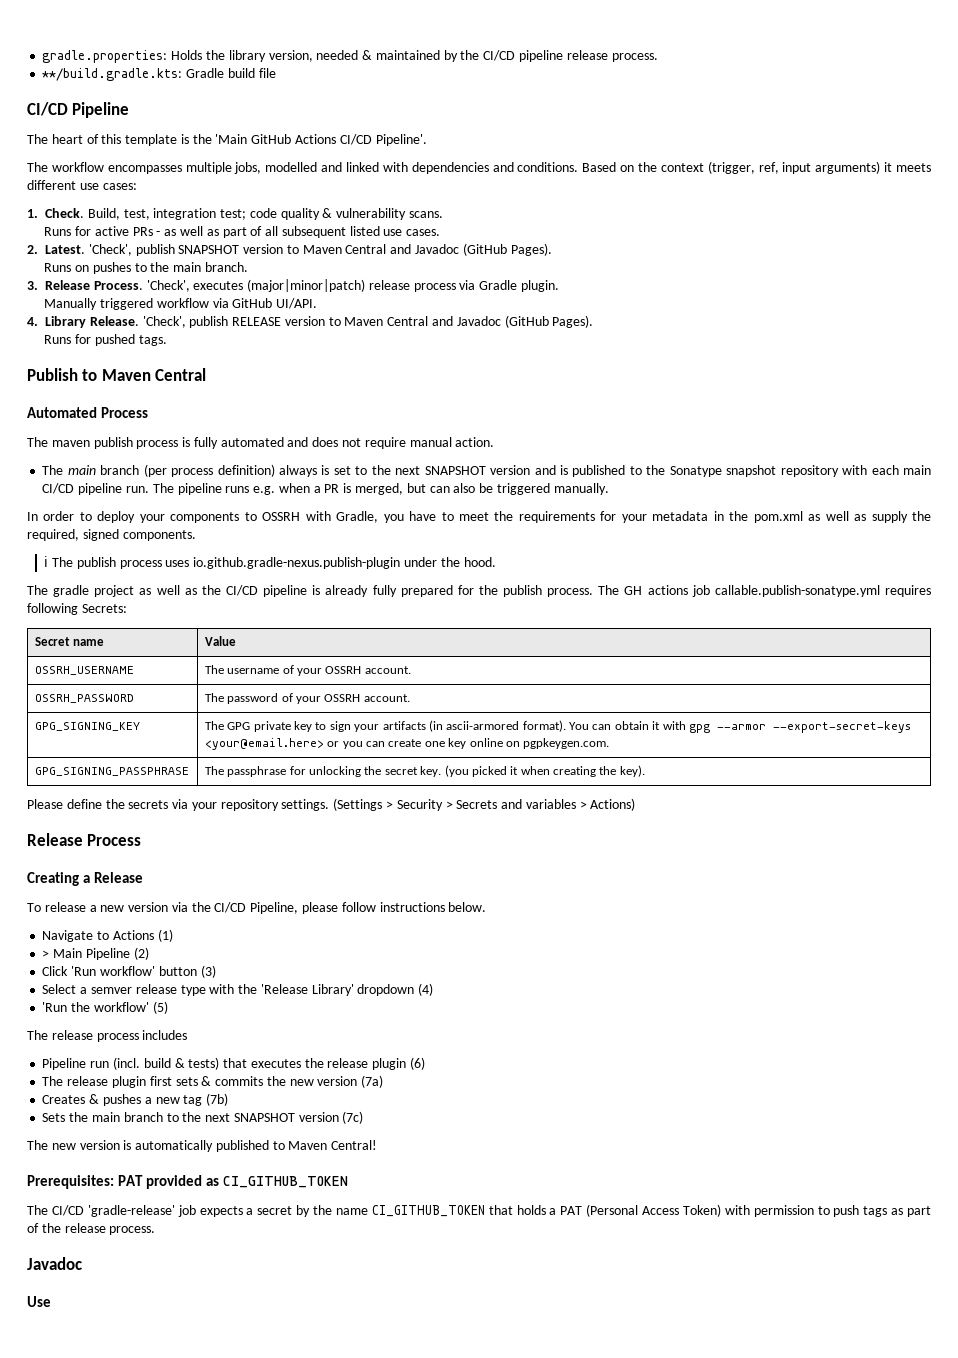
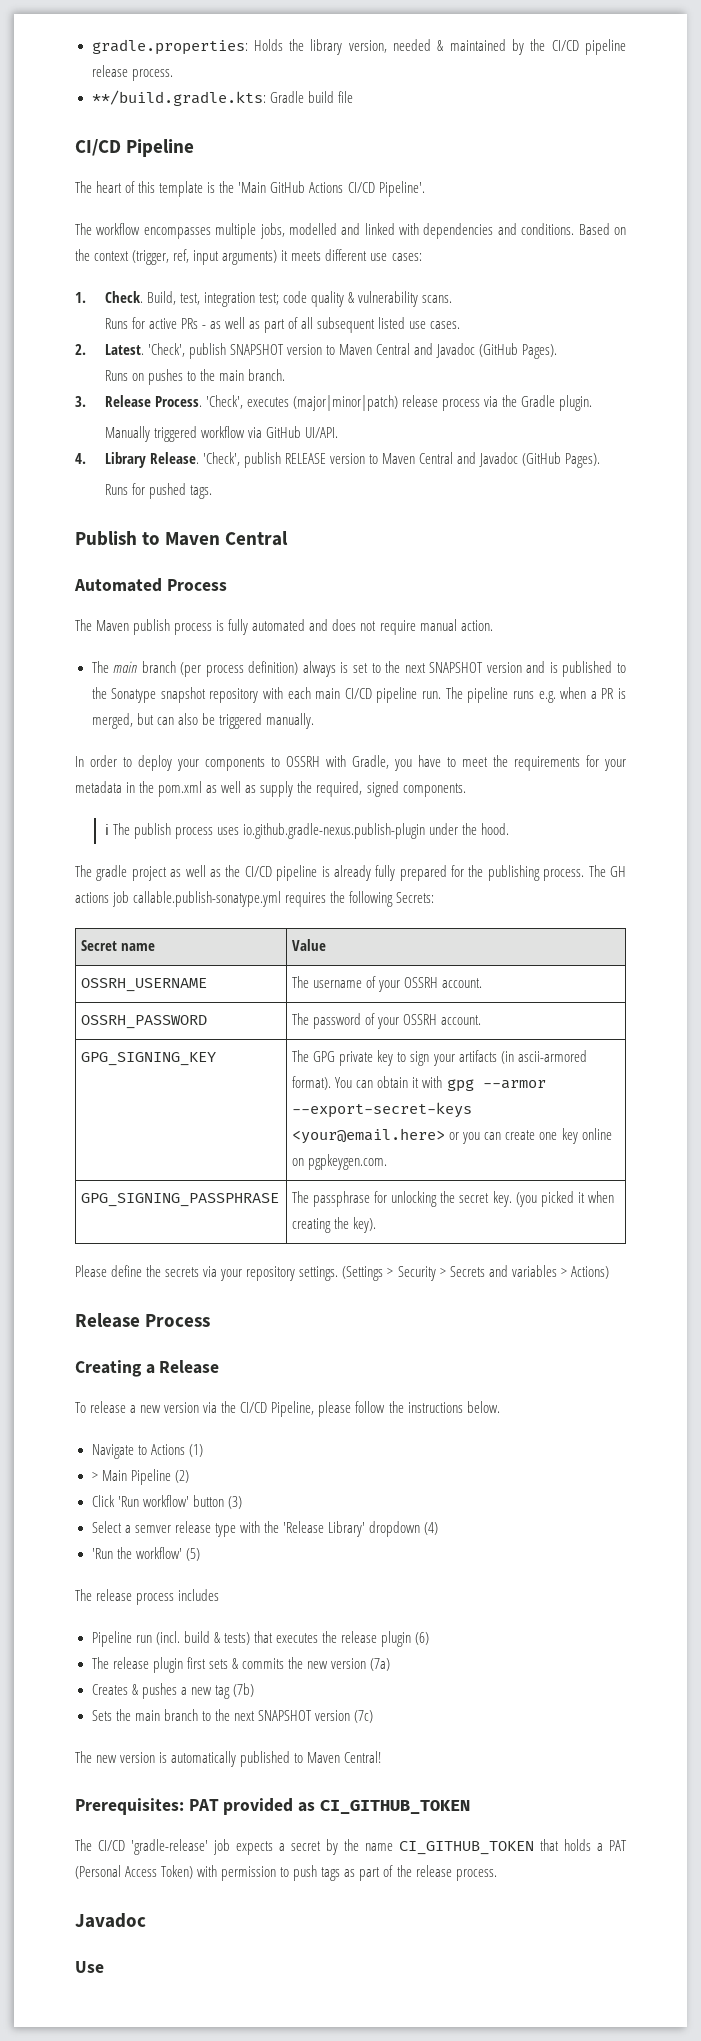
- 'Check', executes (major|minor|patch) release process via Gradle plugin.
+ 'Check', executes (major|minor|patch) release process via the Gradle plugin.
- The maven publish process is fully automated and does not require manual action.
+ The Maven publish process is fully automated and does not require manual action.
- The gradle project as well as the CI/CD pipeline is already fully prepared for the publish process.
+ The gradle project as well as the CI/CD pipeline is already fully prepared for the publishing process.
- The GH actions job callable.publish-sonatype.yml requires following Secrets:
+ The GH actions job callable.publish-sonatype.yml requires the following Secrets:
- To release a new version via the CI/CD Pipeline, please follow instructions below.
+ To release a new version via the CI/CD Pipeline, please follow the instructions below.

